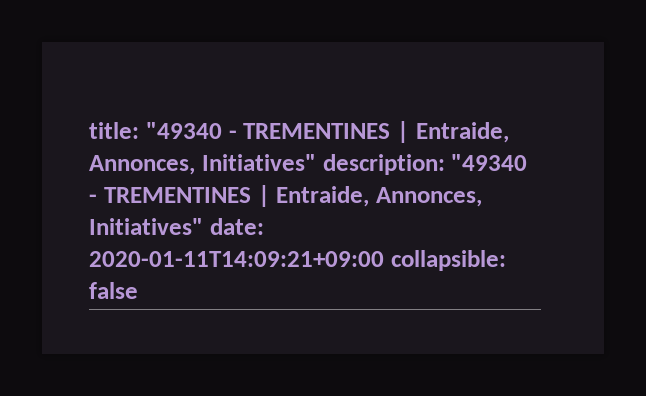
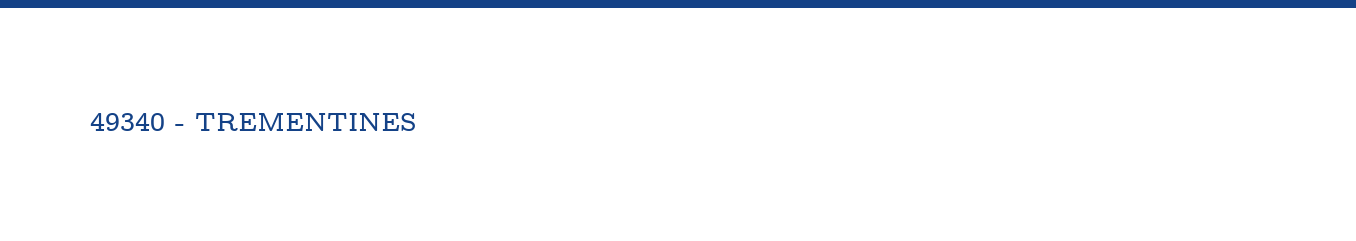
- title: "49340 - TREMENTINES | Entraide, Annonces, Initiatives" description: "49340 - TREMENTINES | Entraide, Annonces, Initiatives" date: 2020-01-11T14:09:21+09:00 collapsible: false
+ 49340 - TREMENTINES

